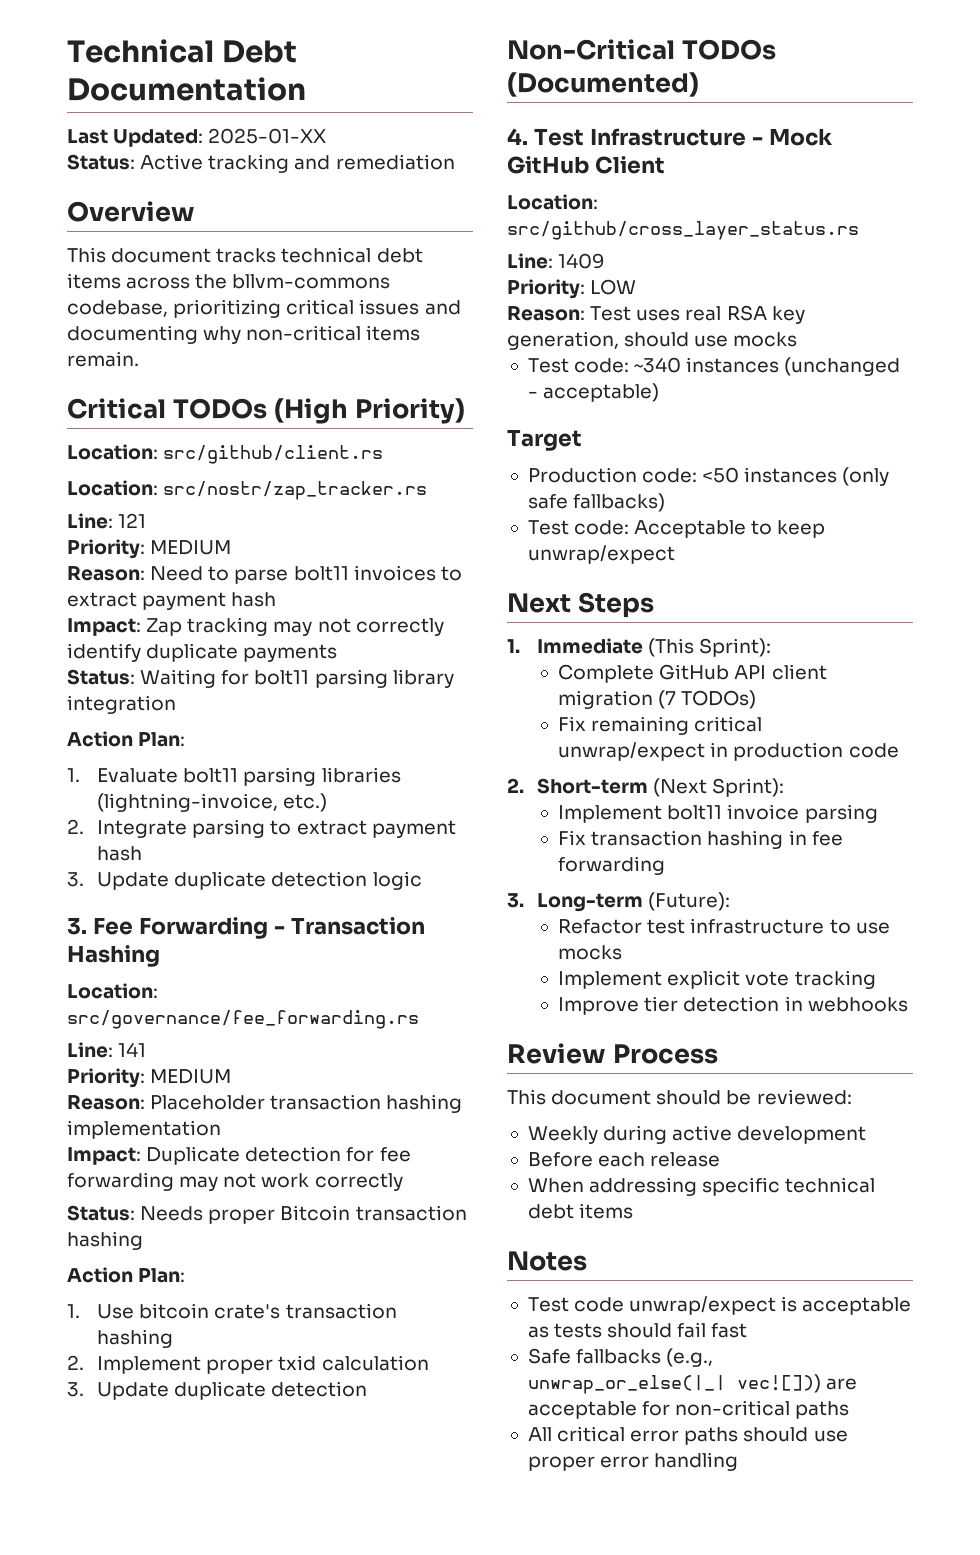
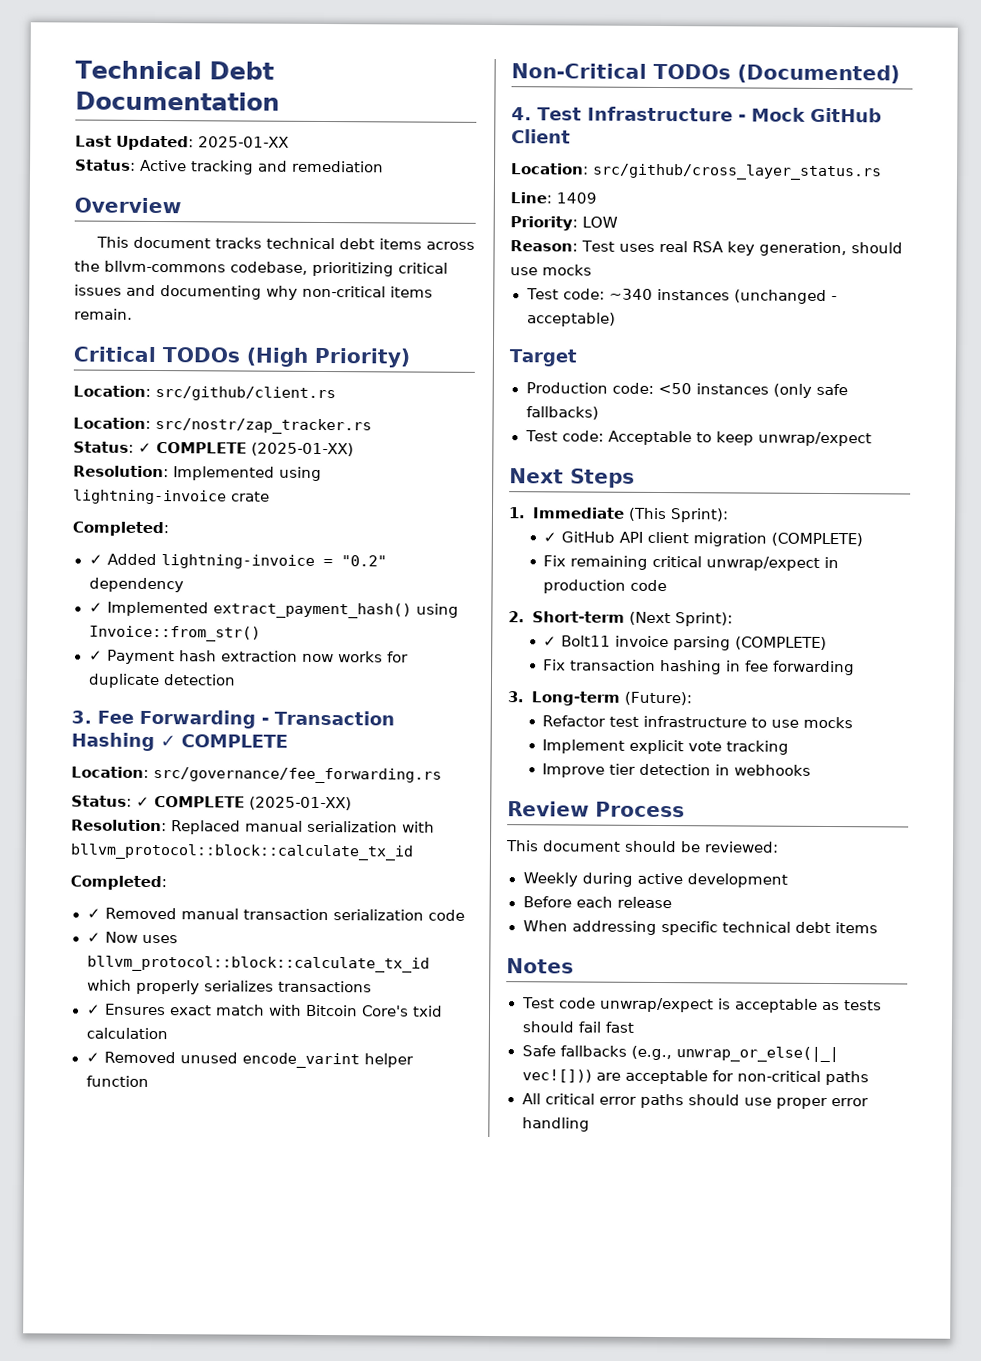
  Location: src/nostr/zap_tracker.rs
- Line: 121
- Priority: MEDIUM
- Reason: Need to parse bolt11 invoices to extract payment hash
- Impact: Zap tracking may not correctly identify duplicate payments
- Status: Waiting for bolt11 parsing library integration
- Action Plan:
- 1. Evaluate bolt11 parsing libraries (lightning-invoice, etc.)
- 2. Integrate parsing to extract payment hash
- 3. Update duplicate detection logic
+ Status: ✓ COMPLETE (2025-01-XX)
+ Resolution: Implemented using lightning-invoice crate
+ Completed:
+ ✓ Added lightning-invoice = "0.2" dependency
+ ✓ Implemented extract_payment_hash() using Invoice::from_str()
+ ✓ Payment hash extraction now works for duplicate detection
- 3. Fee Forwarding - Transaction Hashing
+ 3. Fee Forwarding - Transaction Hashing ✓ COMPLETE
  Location: src/governance/fee_forwarding.rs
- Line: 141
- Priority: MEDIUM
- Reason: Placeholder transaction hashing implementation
- Impact: Duplicate detection for fee forwarding may not work correctly
- Status: Needs proper Bitcoin transaction hashing
- Action Plan:
- 1. Use bitcoin crate's transaction hashing
- 2. Implement proper txid calculation
- 3. Update duplicate detection
+ Status: ✓ COMPLETE (2025-01-XX)
+ Resolution: Replaced manual serialization with bllvm_protocol::block::calculate_tx_id
+ Completed:
+ ✓ Removed manual transaction serialization code
+ ✓ Now uses bllvm_protocol::block::calculate_tx_id which properly serializes transactions
+ ✓ Ensures exact match with Bitcoin Core's txid calculation
+ ✓ Removed unused encode_varint helper function
- Complete GitHub API client migration (7 TODOs)
+ ✓ GitHub API client migration (COMPLETE)
- Implement bolt11 invoice parsing
+ ✓ Bolt11 invoice parsing (COMPLETE)

